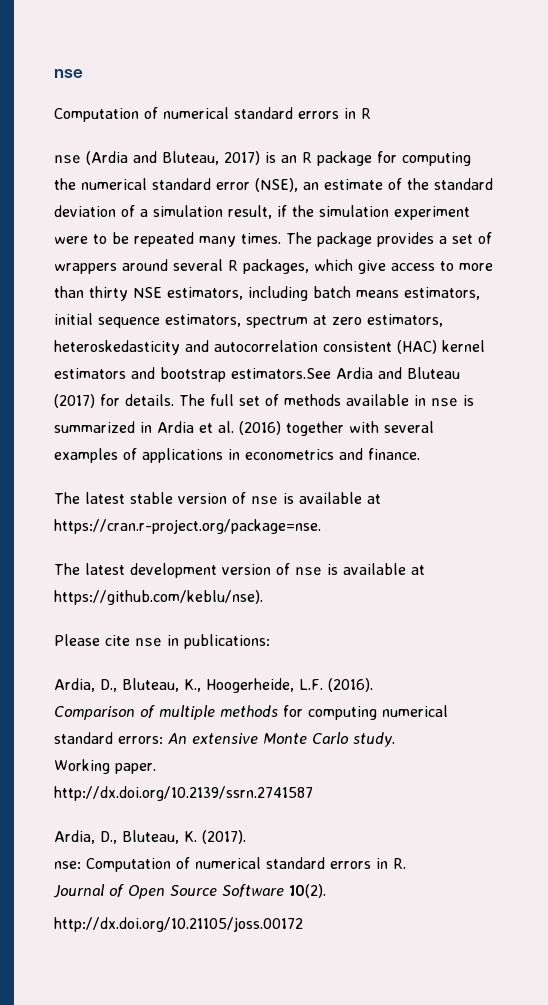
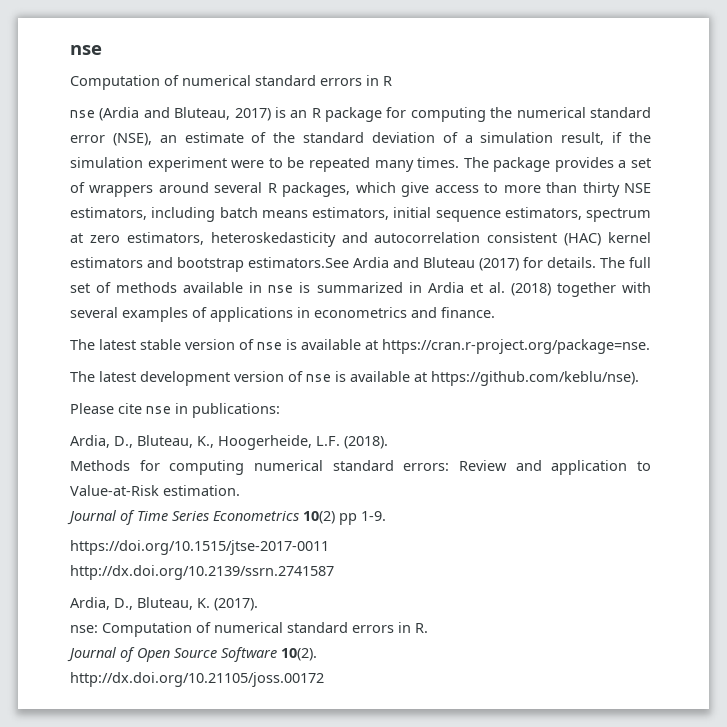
- The full set of methods available in nse is summarized in Ardia et al. (2016) together with several examples of applications in econometrics and finance.
+ The full set of methods available in nse is summarized in Ardia et al. (2018) together with several examples of applications in econometrics and finance.
- Ardia, D., Bluteau, K., Hoogerheide, L.F. (2016).
- Comparison of multiple methods for computing numerical standard errors: An extensive Monte Carlo study.
- Working paper.
+ Ardia, D., Bluteau, K., Hoogerheide, L.F. (2018).
+ Methods for computing numerical standard errors: Review and application to Value-at-Risk estimation.
+ Journal of Time Series Econometrics 10(2) pp 1-9.
+ https://doi.org/10.1515/jtse-2017-0011

